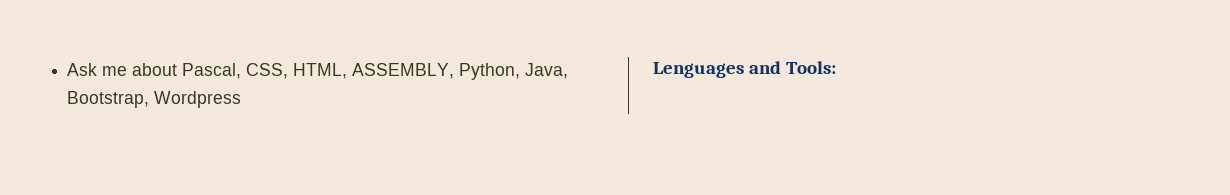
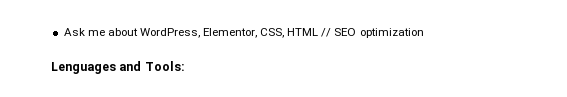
- Ask me about Pascal, CSS, HTML, ASSEMBLY, Python, Java, Bootstrap, Wordpress
+ Ask me about WordPress, Elementor, CSS, HTML // SEO optimization

